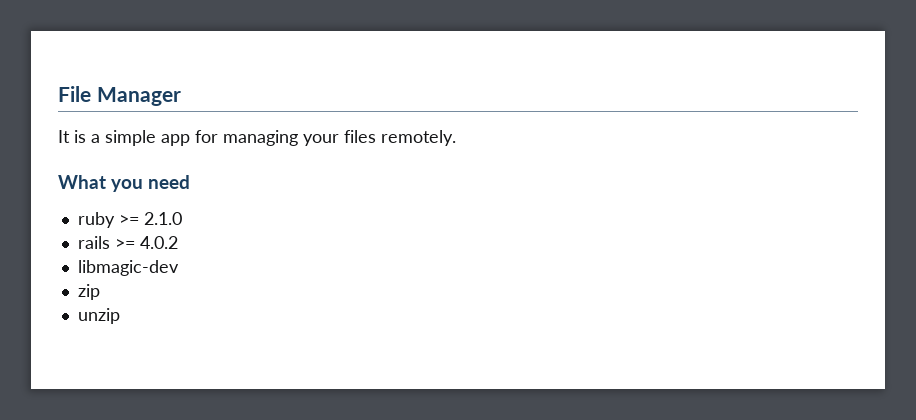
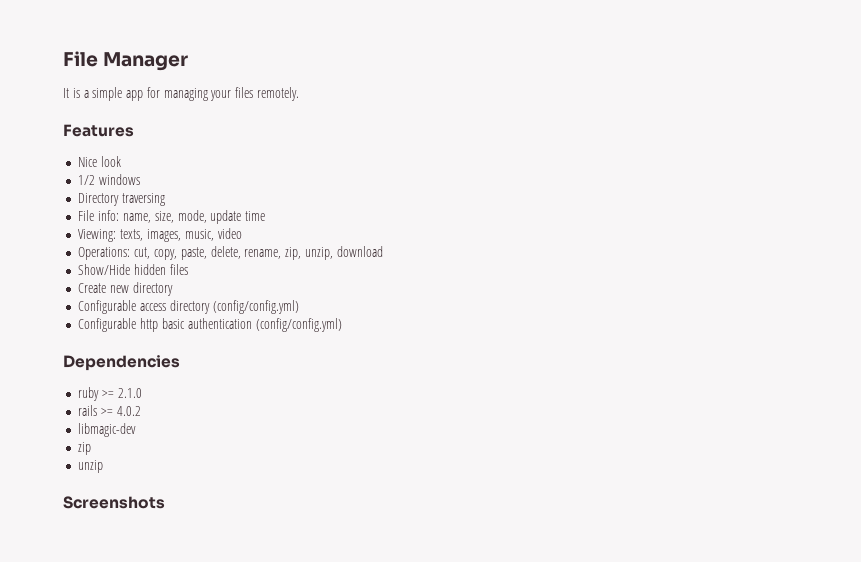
- What you need
+ Features
+ Nice look
+ 1/2 windows
+ Directory traversing
+ File info: name, size, mode, update time
+ Viewing: texts, images, music, video
+ Operations: cut, copy, paste, delete, rename, zip, unzip, download
+ Show/Hide hidden files
+ Create new directory
+ Configurable access directory (config/config.yml)
+ Configurable http basic authentication (config/config.yml)
+ Dependencies
+ Screenshots

